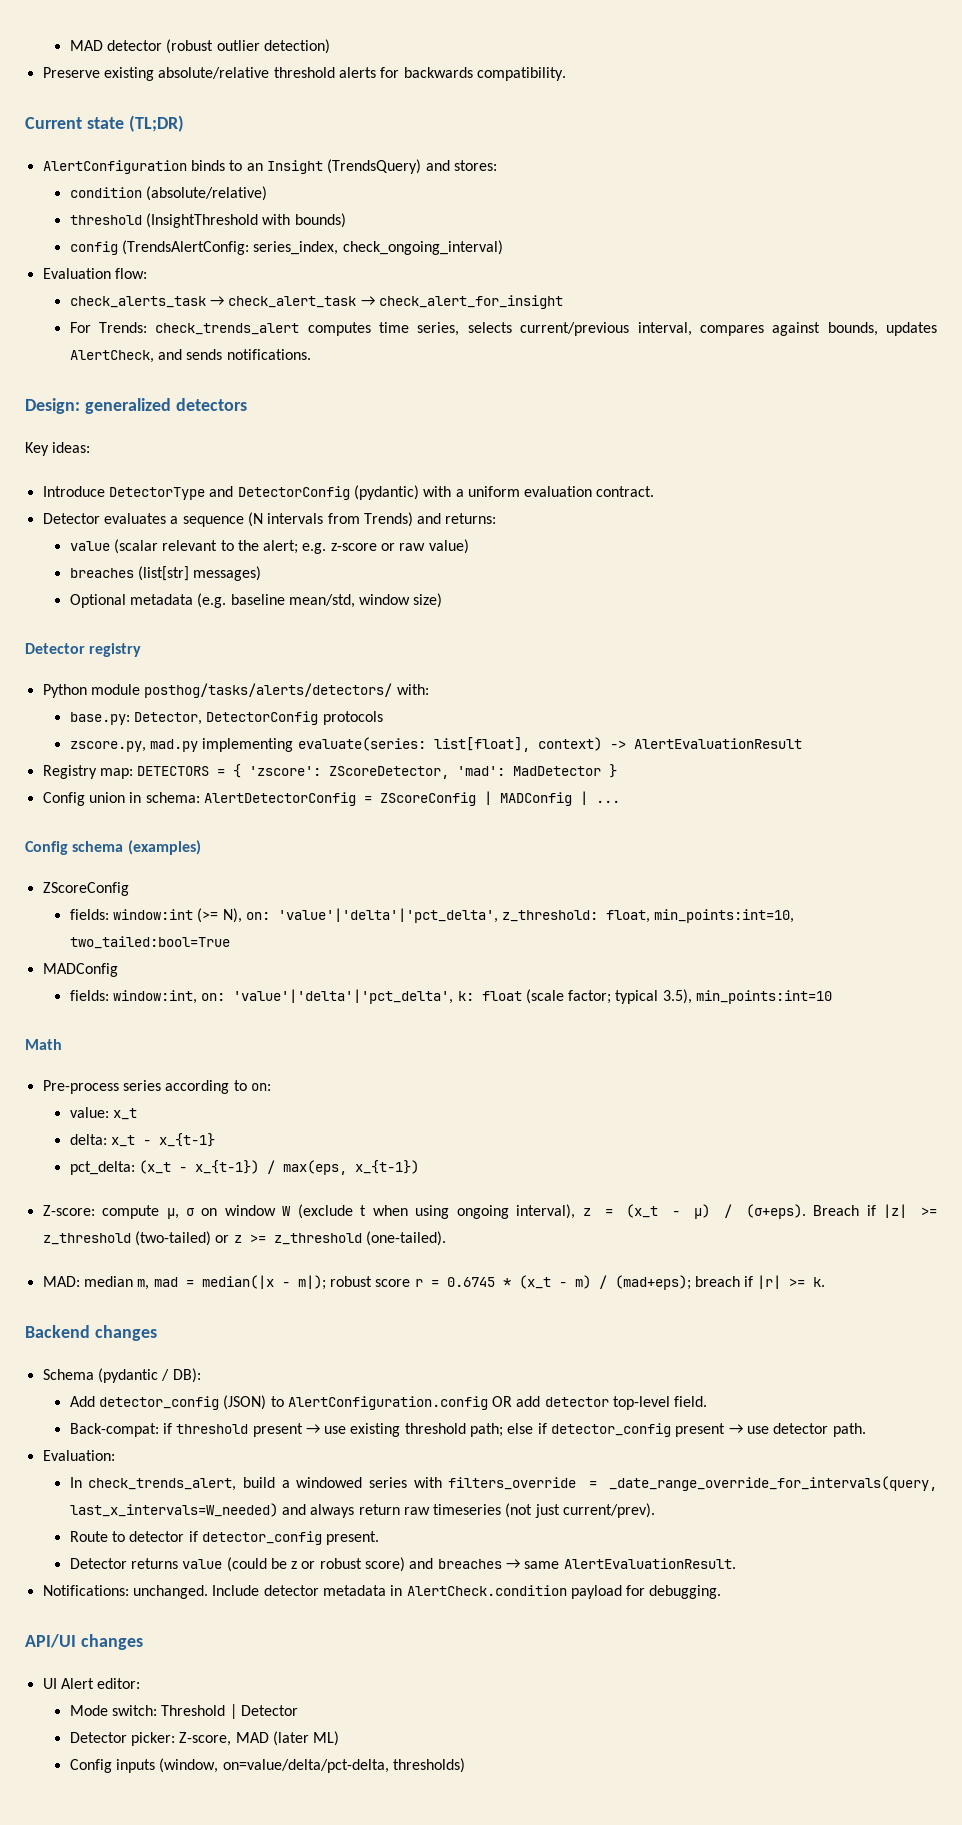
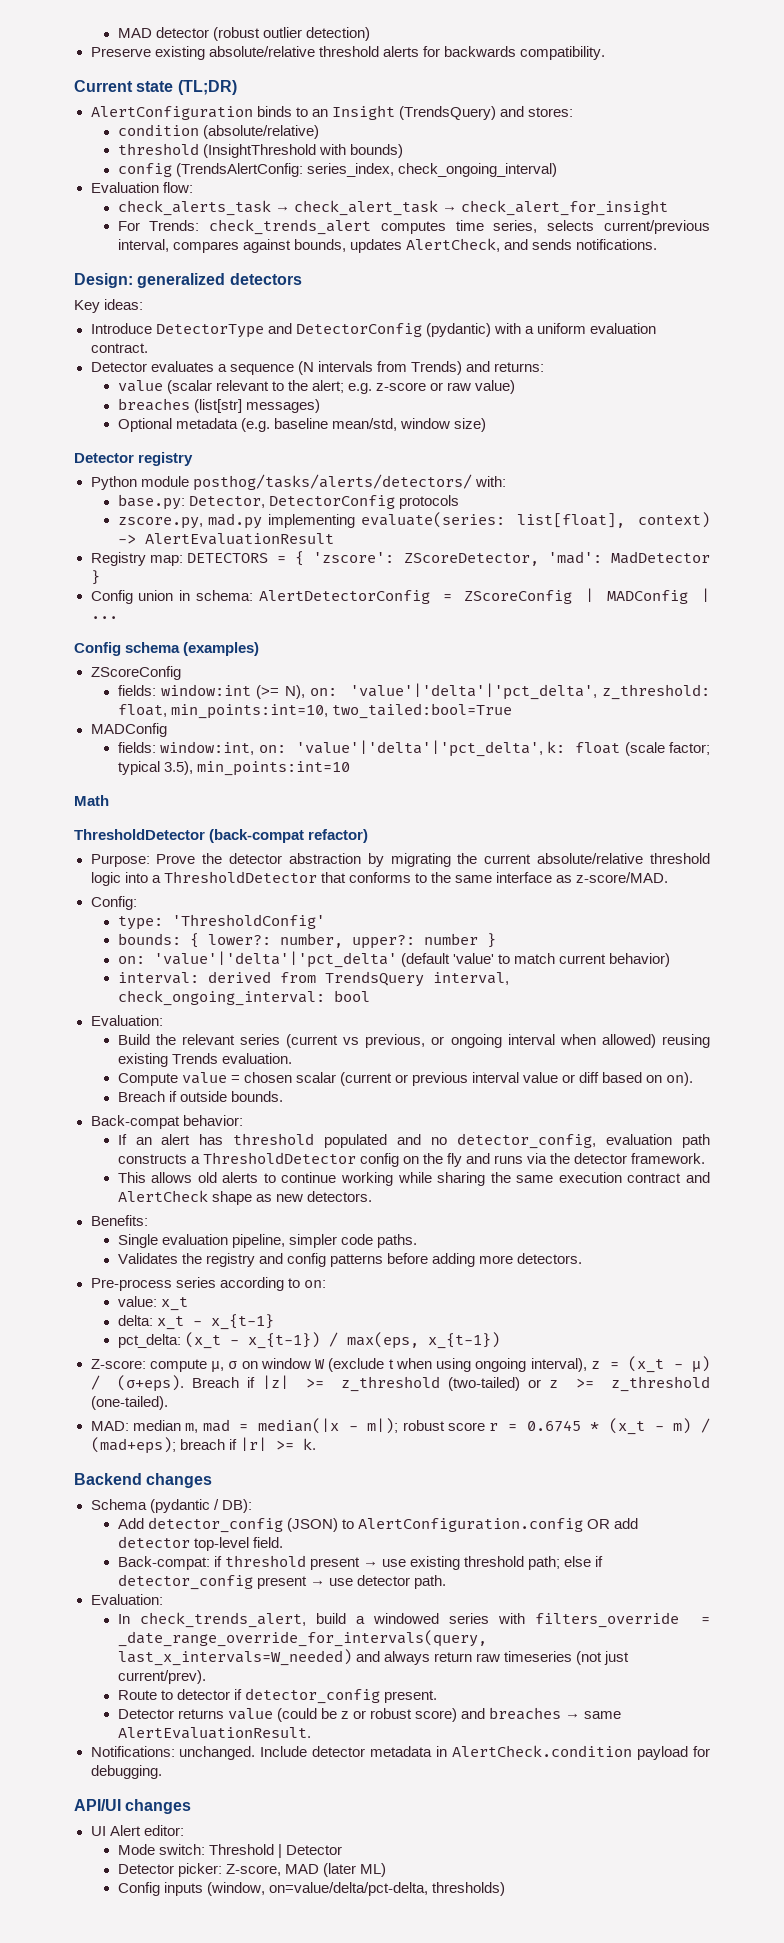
+ ThresholdDetector (back-compat refactor)
+ Purpose: Prove the detector abstraction by migrating the current absolute/relative threshold logic into a ThresholdDetector that conforms to the same interface as z-score/MAD.
+ Config:
+ type: 'ThresholdConfig'
+ bounds: { lower?: number, upper?: number }
+ on: 'value'|'delta'|'pct_delta' (default 'value' to match current behavior)
+ interval: derived from TrendsQuery interval, check_ongoing_interval: bool
+ Evaluation:
+ Build the relevant series (current vs previous, or ongoing interval when allowed) reusing existing Trends evaluation.
+ Compute value = chosen scalar (current or previous interval value or diff based on on).
+ Breach if outside bounds.
+ Back-compat behavior:
+ If an alert has threshold populated and no detector_config, evaluation path constructs a ThresholdDetector config on the fly and runs via the detector framework.
+ This allows old alerts to continue working while sharing the same execution contract and AlertCheck shape as new detectors.
+ Benefits:
+ Single evaluation pipeline, simpler code paths.
+ Validates the registry and config patterns before adding more detectors.

